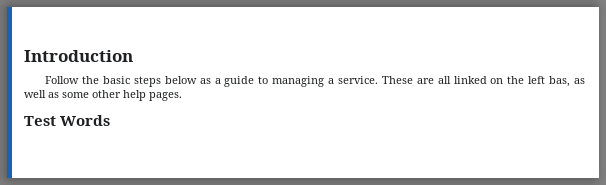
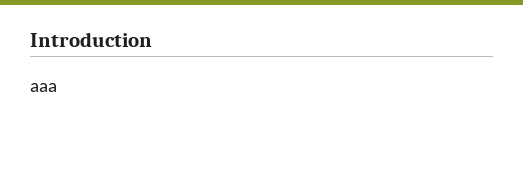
- Follow the basic steps below as a guide to managing a service. These are all linked on the left bas, as well as some other help pages.
- Test Words
+ aaa

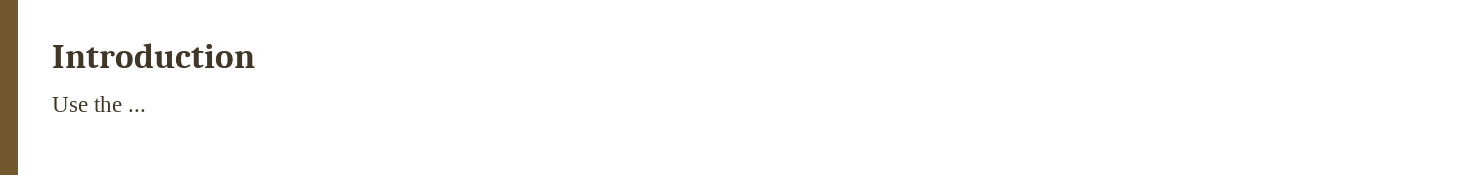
- aaa
+ Use the ...

